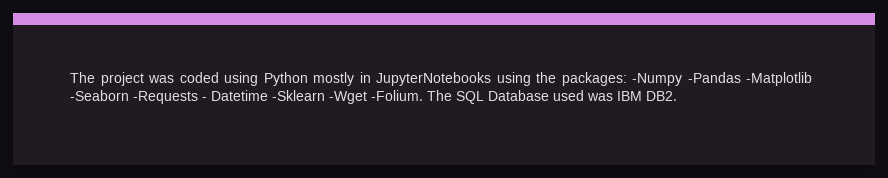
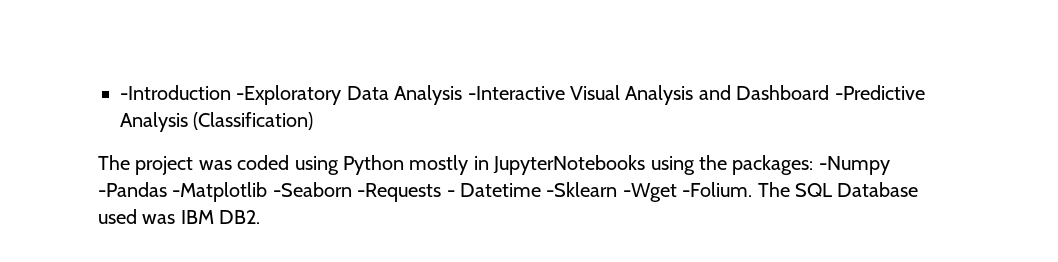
+ -Introduction -Exploratory Data Analysis -Interactive Visual Analysis and Dashboard -Predictive Analysis (Classification)

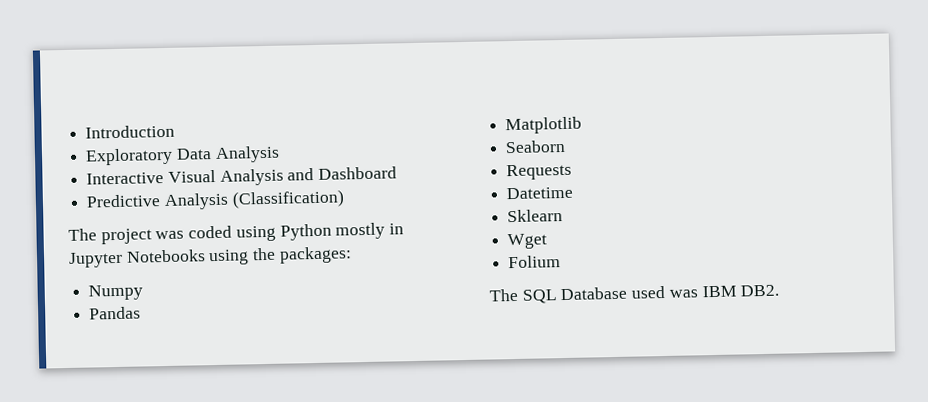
- -Introduction -Exploratory Data Analysis -Interactive Visual Analysis and Dashboard -Predictive Analysis (Classification)
+ Introduction
+ Exploratory Data Analysis
+ Interactive Visual Analysis and Dashboard
+ Predictive Analysis (Classification)
- The project was coded using Python mostly in JupyterNotebooks using the packages: -Numpy -Pandas -Matplotlib -Seaborn -Requests - Datetime -Sklearn -Wget -Folium. The SQL Database used was IBM DB2.
+ The project was coded using Python mostly in Jupyter Notebooks using the packages:
+ Numpy
+ Pandas
+ Matplotlib
+ Seaborn
+ Requests
+ Datetime
+ Sklearn
+ Wget
+ Folium
+ The SQL Database used was IBM DB2.

